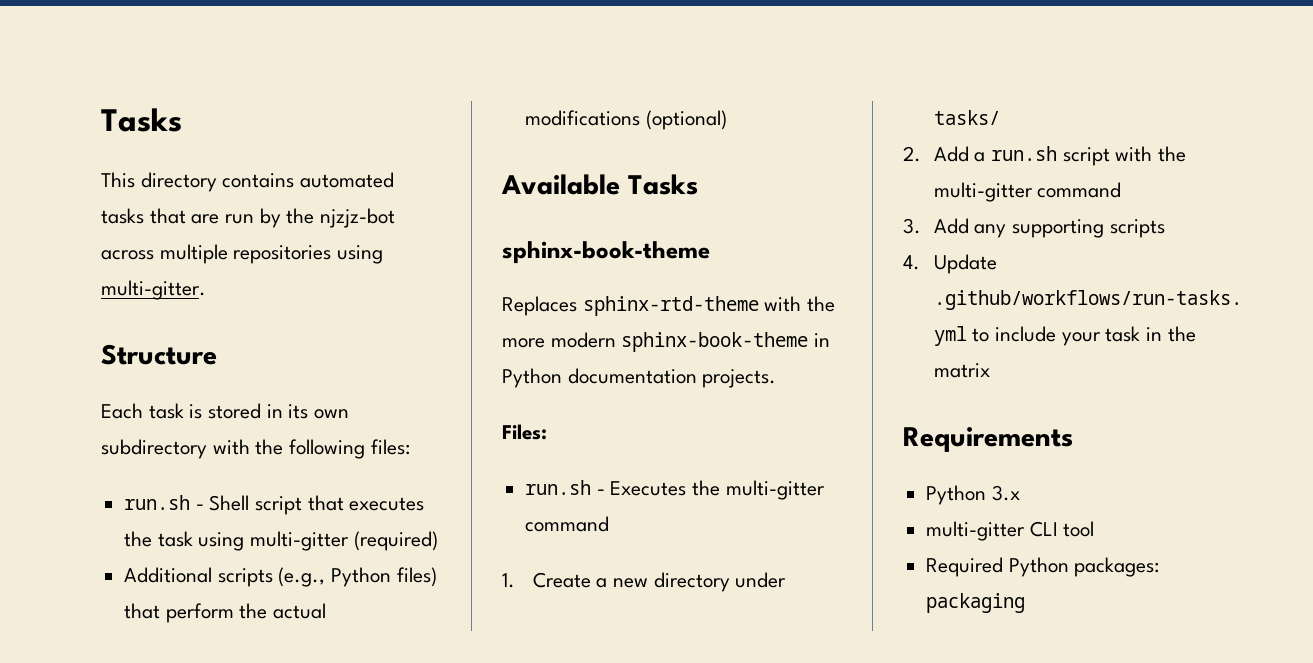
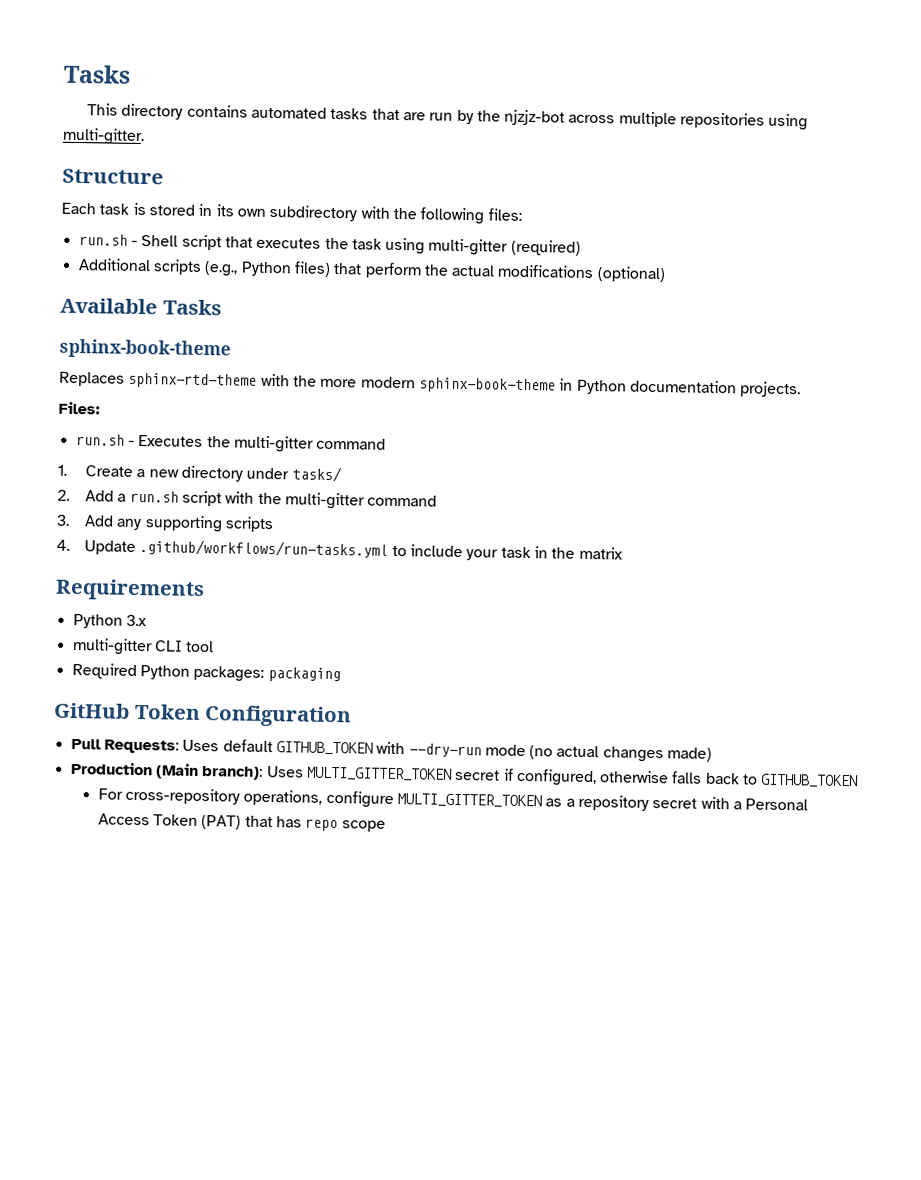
+ GitHub Token Configuration
+ Pull Requests: Uses default GITHUB_TOKEN with --dry-run mode (no actual changes made)
+ Production (Main branch): Uses MULTI_GITTER_TOKEN secret if configured, otherwise falls back to GITHUB_TOKEN
+ For cross-repository operations, configure MULTI_GITTER_TOKEN as a repository secret with a Personal Access Token (PAT) that has repo scope

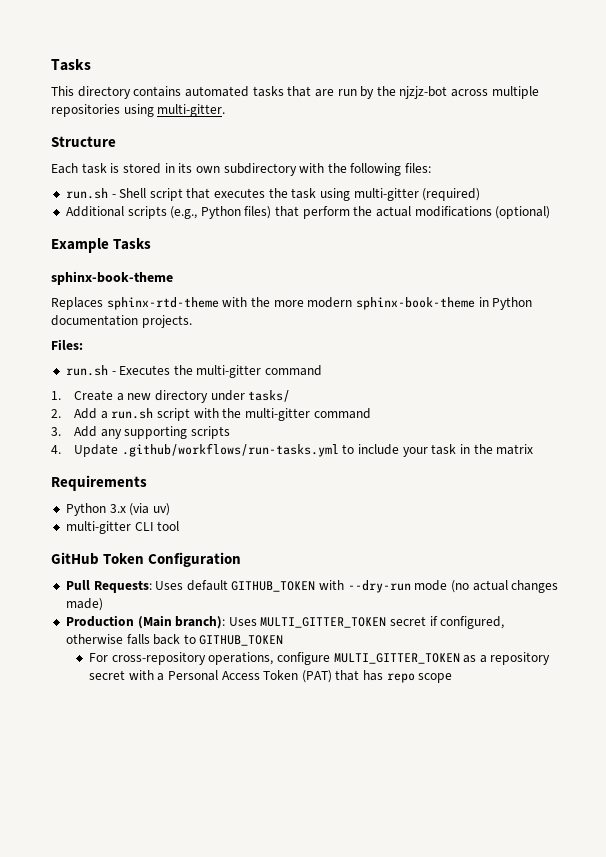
- Available Tasks
+ Example Tasks
- Python 3.x
+ Python 3.x (via uv)
- Required Python packages: packaging

